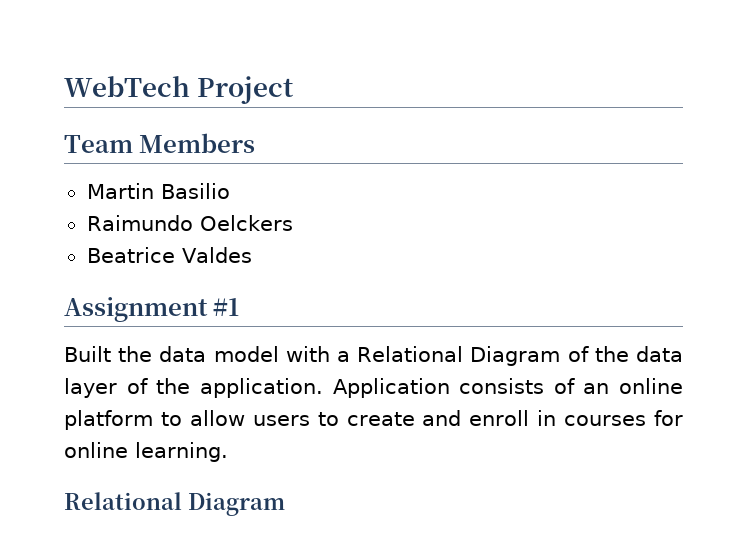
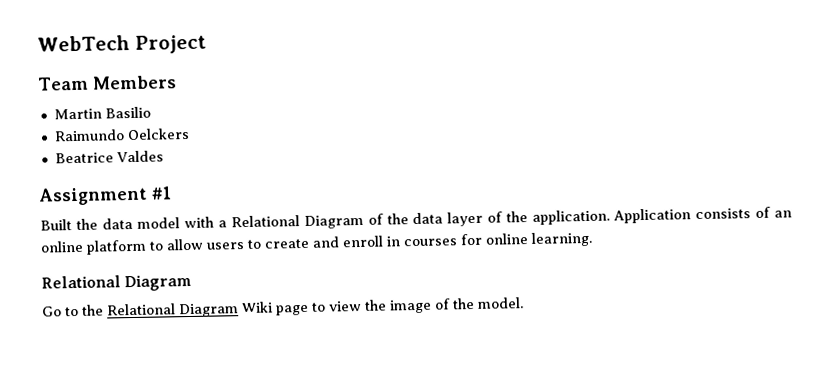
+ Go to the Relational Diagram Wiki page to view the image of the model.

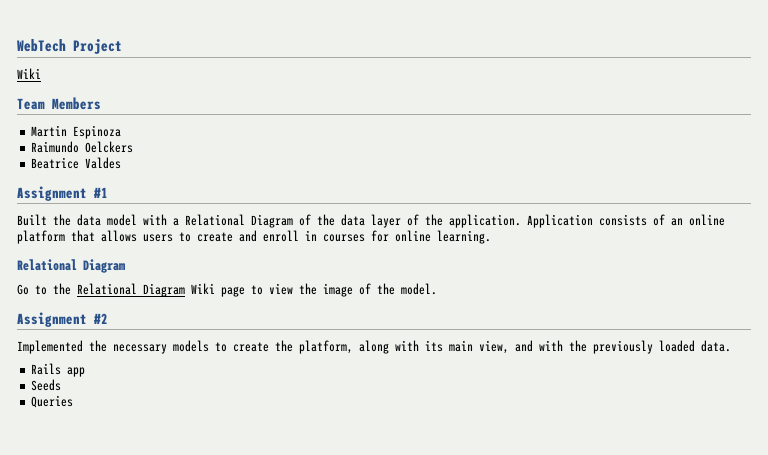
  WebTech Project
+ Wiki
- Martin Basilio
+ Martin Espinoza
- Application consists of an online platform to allow users to create and enroll in courses for online learning.
+ Application consists of an online platform that allows users to create and enroll in courses for online learning.
+ Assignment #2
+ Implemented the necessary models to create the platform, along with its main view, and with the previously loaded data.
+ Rails app
+ Seeds
+ Queries

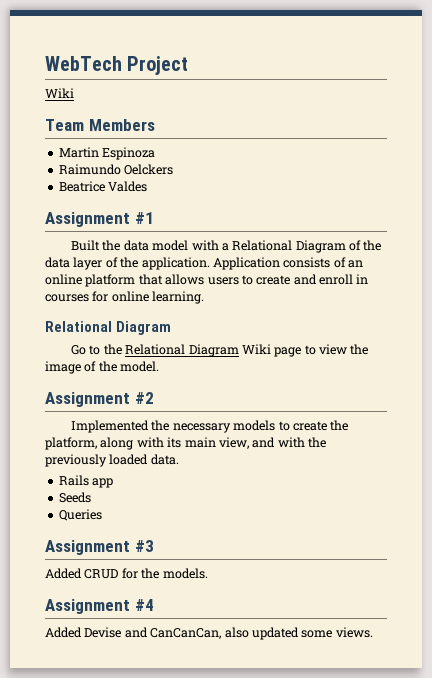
+ Assignment #3
+ Added CRUD for the models.
+ Assignment #4
+ Added Devise and CanCanCan, also updated some views.

